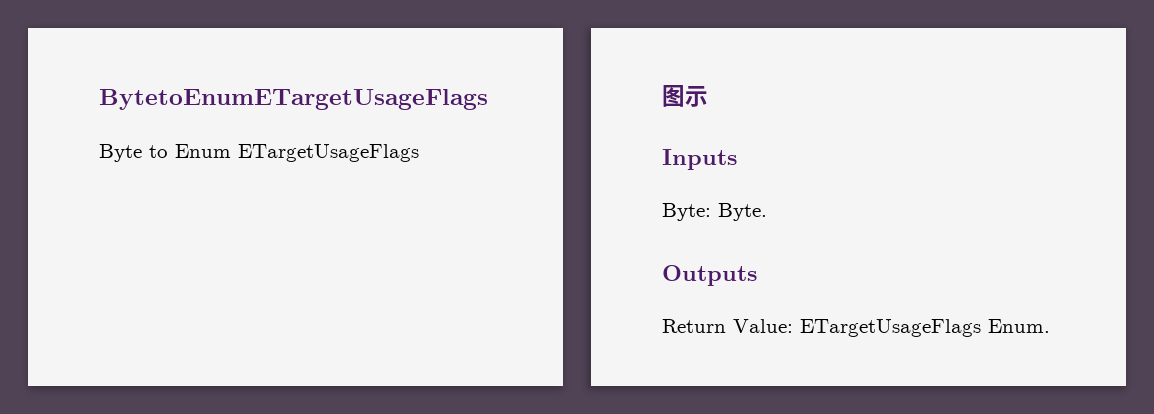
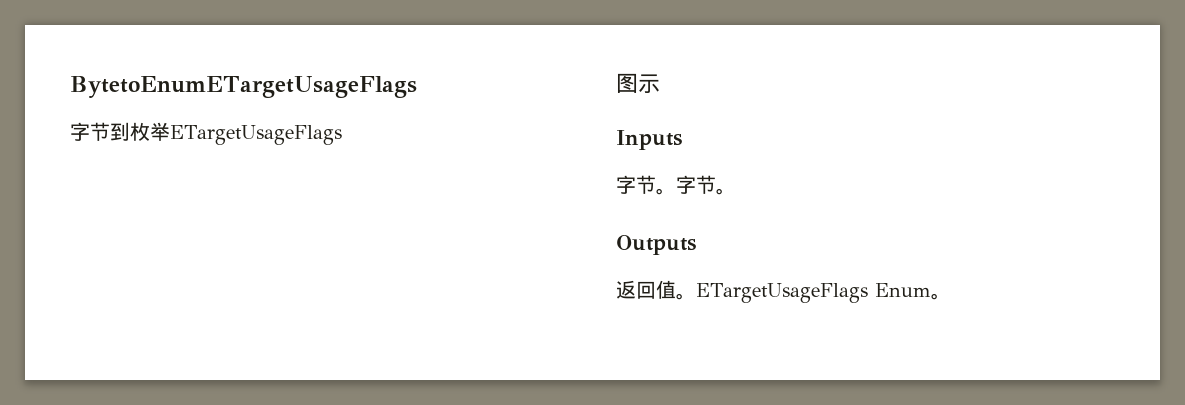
- Byte to Enum ETargetUsageFlags
+ 字节到枚举ETargetUsageFlags
- Byte: Byte.
+ 字节。字节。
  Outputs
- Return Value: ETargetUsageFlags Enum.
+ 返回值。ETargetUsageFlags Enum。

